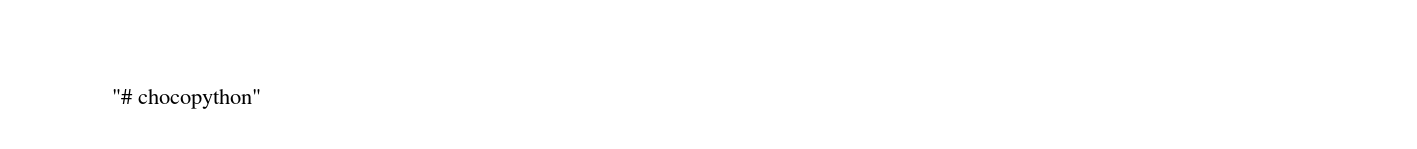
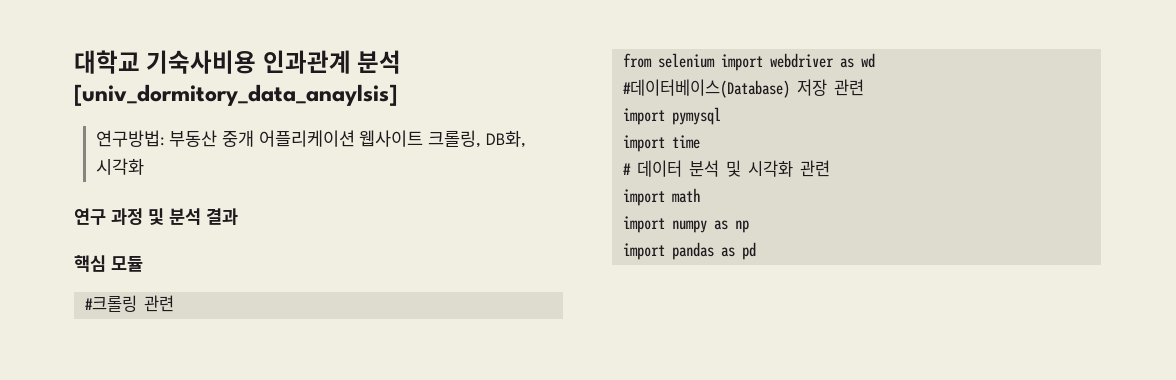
- "# chocopython"
+ 대학교 기숙사비용 인과관계 분석 [univ_dormitory_data_anaylsis]
+ 연구방법: 부동산 중개 어플리케이션 웹사이트 크롤링, DB화, 시각화
+ 연구 과정 및 분석 결과
+ 핵심 모듈
+ #크롤링 관련
+ from selenium import webdriver as wd
+ #데이터베이스(Database) 저장 관련
+ import pymysql
+ import time
+ # 데이터 분석 및 시각화 관련
+ import math
+ import numpy as np
+ import pandas as pd

